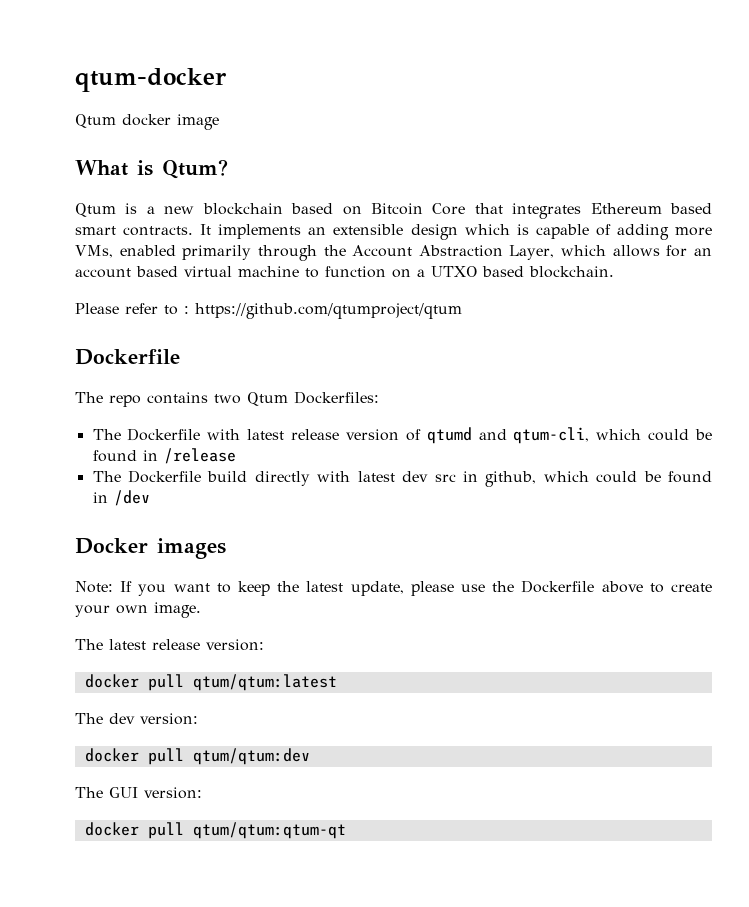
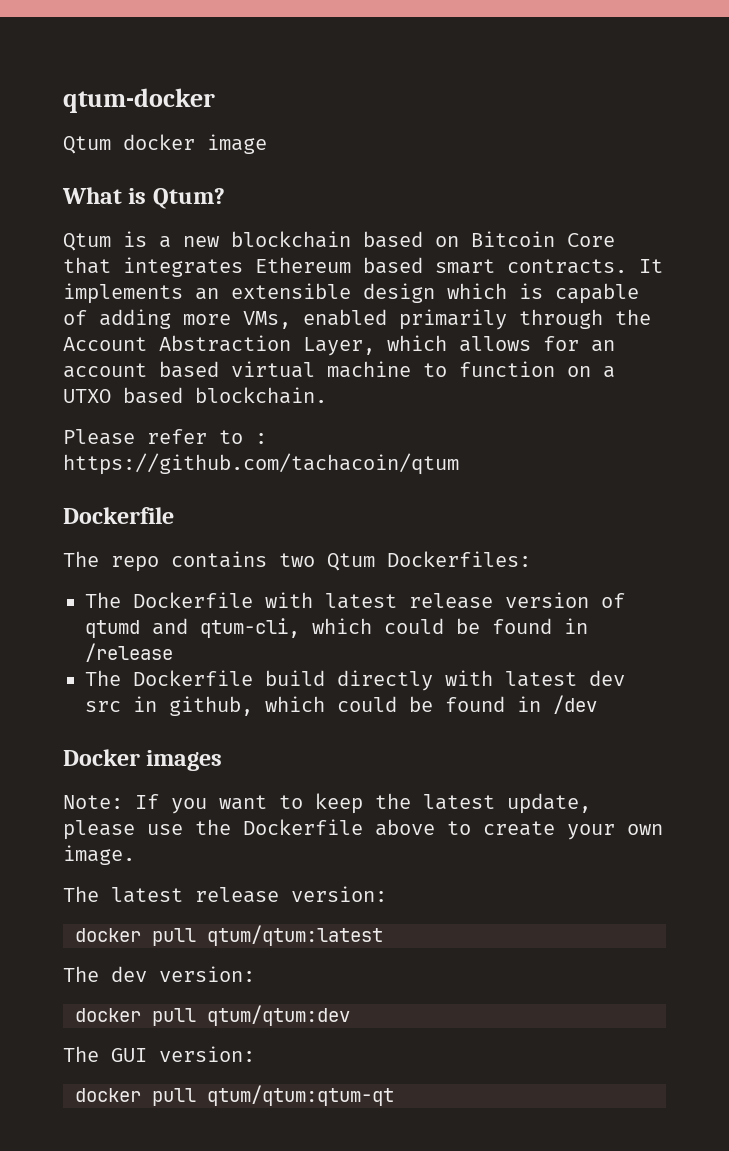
- Please refer to : https://github.com/qtumproject/qtum
+ Please refer to : https://github.com/tachacoin/qtum

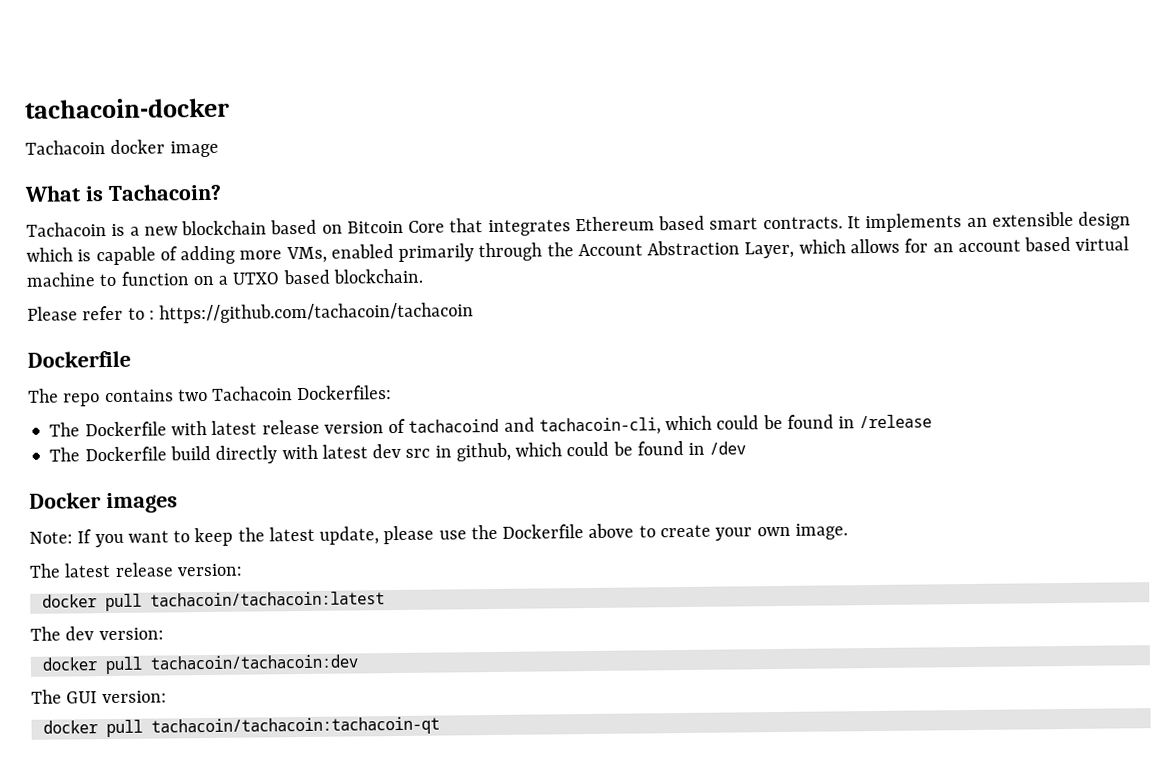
- qtum-docker
- Qtum docker image
+ tachacoin-docker
+ Tachacoin docker image
- What is Qtum?
- Qtum is a new blockchain based on Bitcoin Core that integrates Ethereum based smart contracts.
+ What is Tachacoin?
+ Tachacoin is a new blockchain based on Bitcoin Core that integrates Ethereum based smart contracts.
- Please refer to : https://github.com/tachacoin/qtum
+ Please refer to : https://github.com/tachacoin/tachacoin
- The repo contains two Qtum Dockerfiles:
+ The repo contains two Tachacoin Dockerfiles:
- The Dockerfile with latest release version of qtumd and qtum-cli, which could be found in /release
+ The Dockerfile with latest release version of tachacoind and tachacoin-cli, which could be found in /release
- docker pull qtum/qtum:latest
+ docker pull tachacoin/tachacoin:latest
- docker pull qtum/qtum:dev
+ docker pull tachacoin/tachacoin:dev
- docker pull qtum/qtum:qtum-qt
+ docker pull tachacoin/tachacoin:tachacoin-qt

